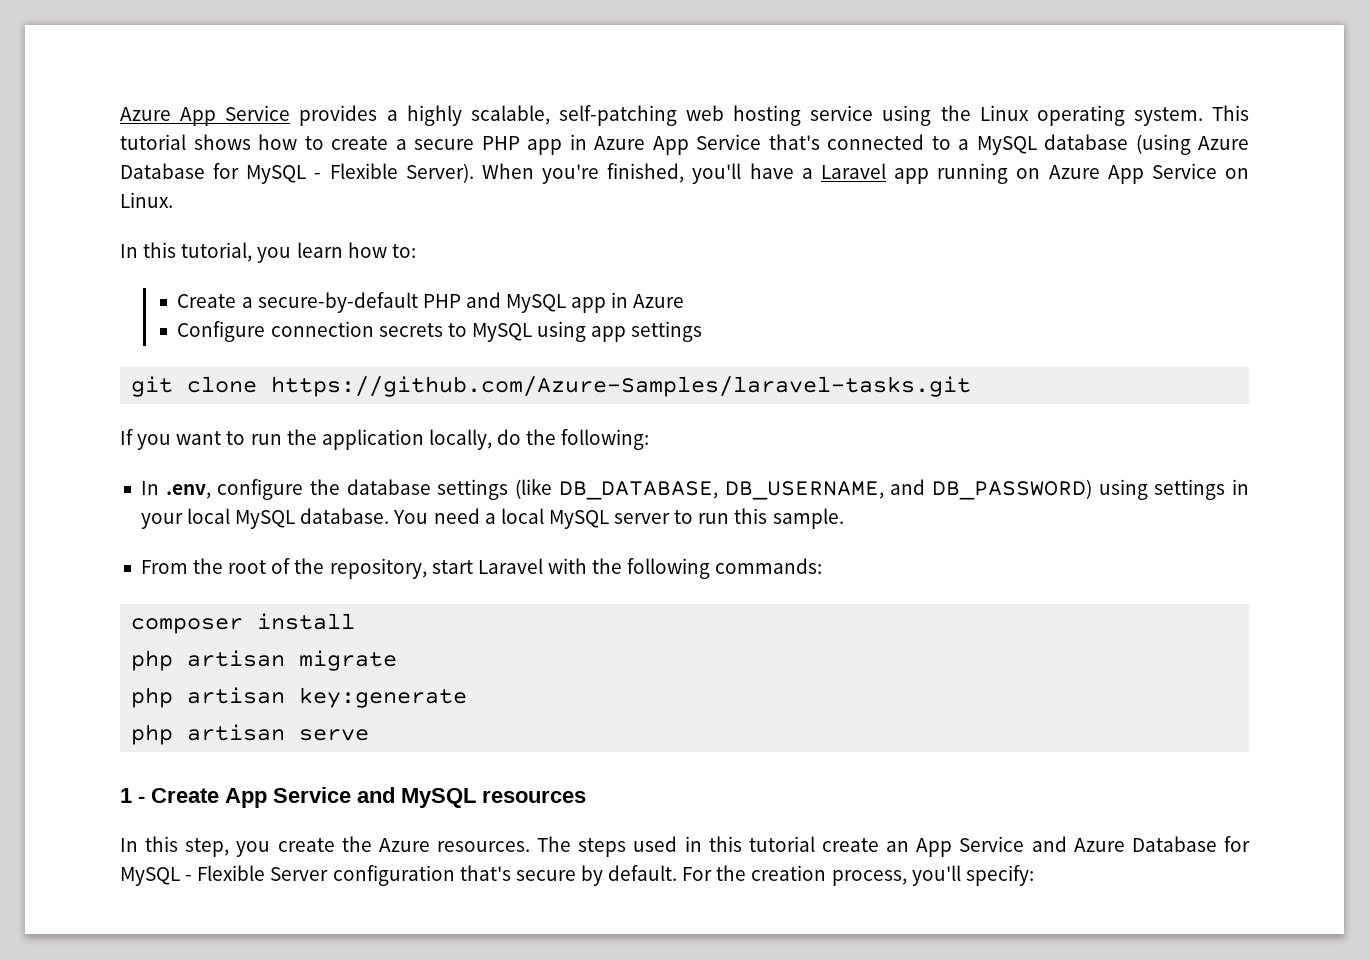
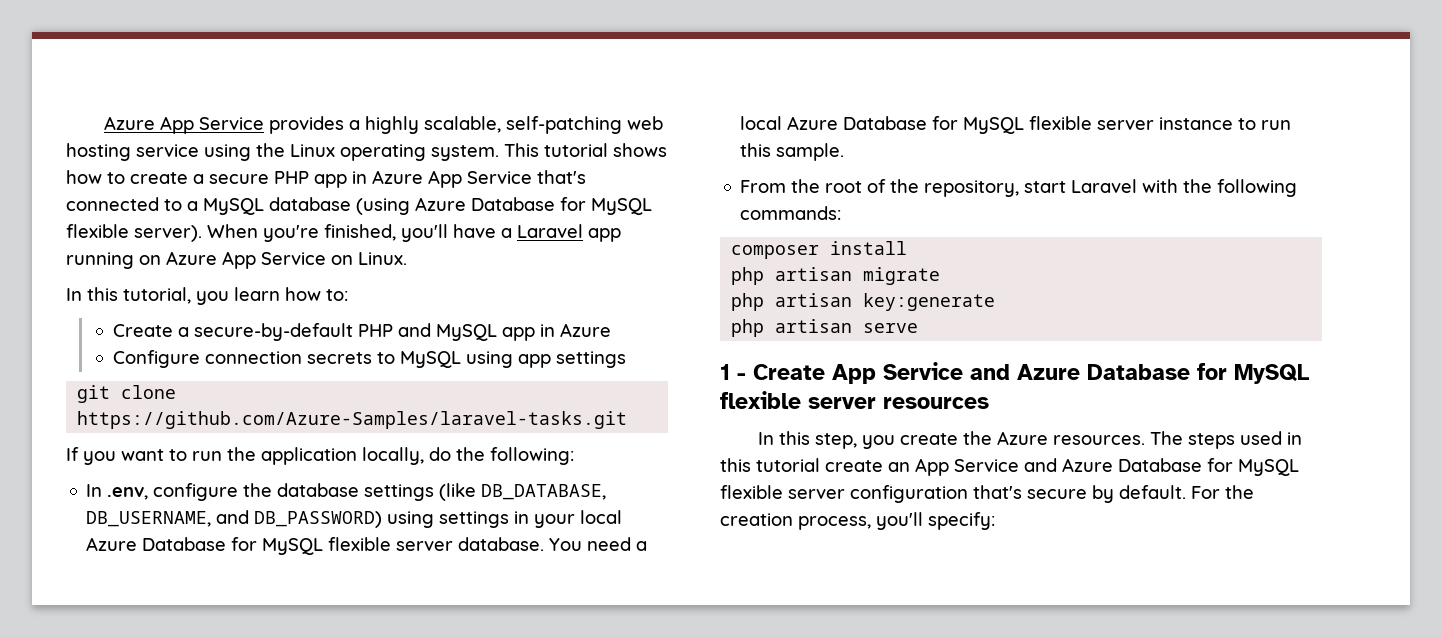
- This tutorial shows how to create a secure PHP app in Azure App Service that's connected to a MySQL database (using Azure Database for MySQL - Flexible Server).
+ This tutorial shows how to create a secure PHP app in Azure App Service that's connected to a MySQL database (using Azure Database for MySQL flexible server).
- In .env, configure the database settings (like DB_DATABASE, DB_USERNAME, and DB_PASSWORD) using settings in your local MySQL database.
+ In .env, configure the database settings (like DB_DATABASE, DB_USERNAME, and DB_PASSWORD) using settings in your local Azure Database for MySQL flexible server database.
- You need a local MySQL server to run this sample.
+ You need a local Azure Database for MySQL flexible server instance to run this sample.
- 1 - Create App Service and MySQL resources
+ 1 - Create App Service and Azure Database for MySQL flexible server resources
- The steps used in this tutorial create an App Service and Azure Database for MySQL - Flexible Server configuration that's secure by default.
+ The steps used in this tutorial create an App Service and Azure Database for MySQL flexible server configuration that's secure by default.

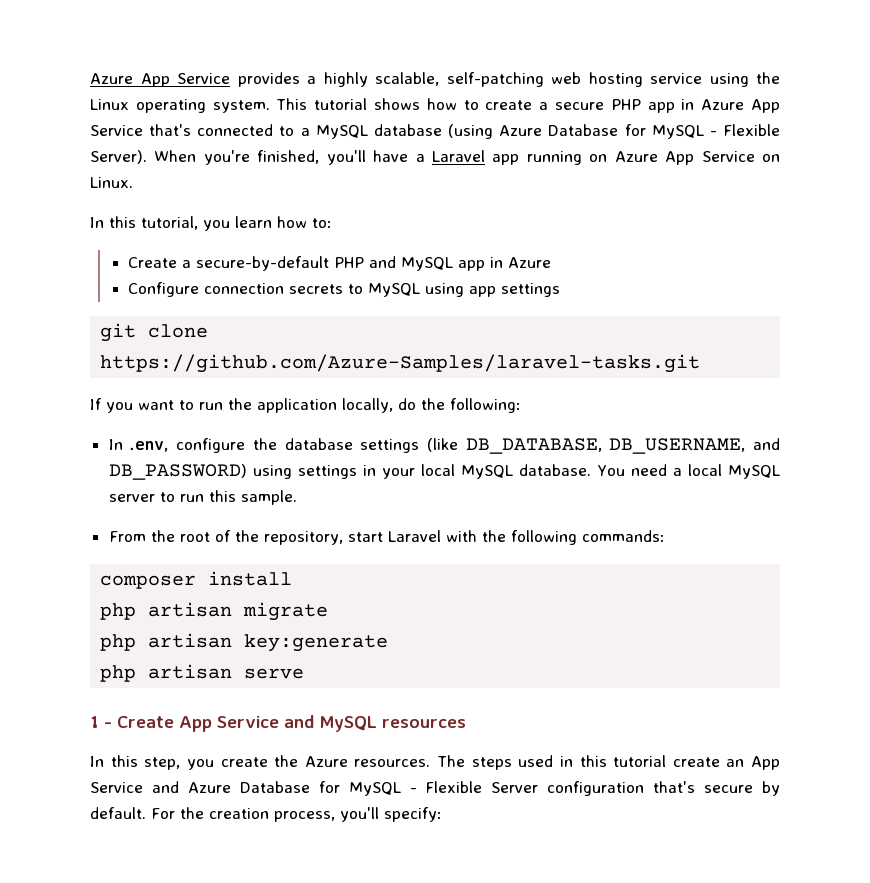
- This tutorial shows how to create a secure PHP app in Azure App Service that's connected to a MySQL database (using Azure Database for MySQL flexible server).
+ This tutorial shows how to create a secure PHP app in Azure App Service that's connected to a MySQL database (using Azure Database for MySQL - Flexible Server).
- In .env, configure the database settings (like DB_DATABASE, DB_USERNAME, and DB_PASSWORD) using settings in your local Azure Database for MySQL flexible server database.
+ In .env, configure the database settings (like DB_DATABASE, DB_USERNAME, and DB_PASSWORD) using settings in your local MySQL database.
- You need a local Azure Database for MySQL flexible server instance to run this sample.
+ You need a local MySQL server to run this sample.
- 1 - Create App Service and Azure Database for MySQL flexible server resources
+ 1 - Create App Service and MySQL resources
- The steps used in this tutorial create an App Service and Azure Database for MySQL flexible server configuration that's secure by default.
+ The steps used in this tutorial create an App Service and Azure Database for MySQL - Flexible Server configuration that's secure by default.

